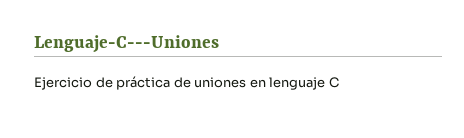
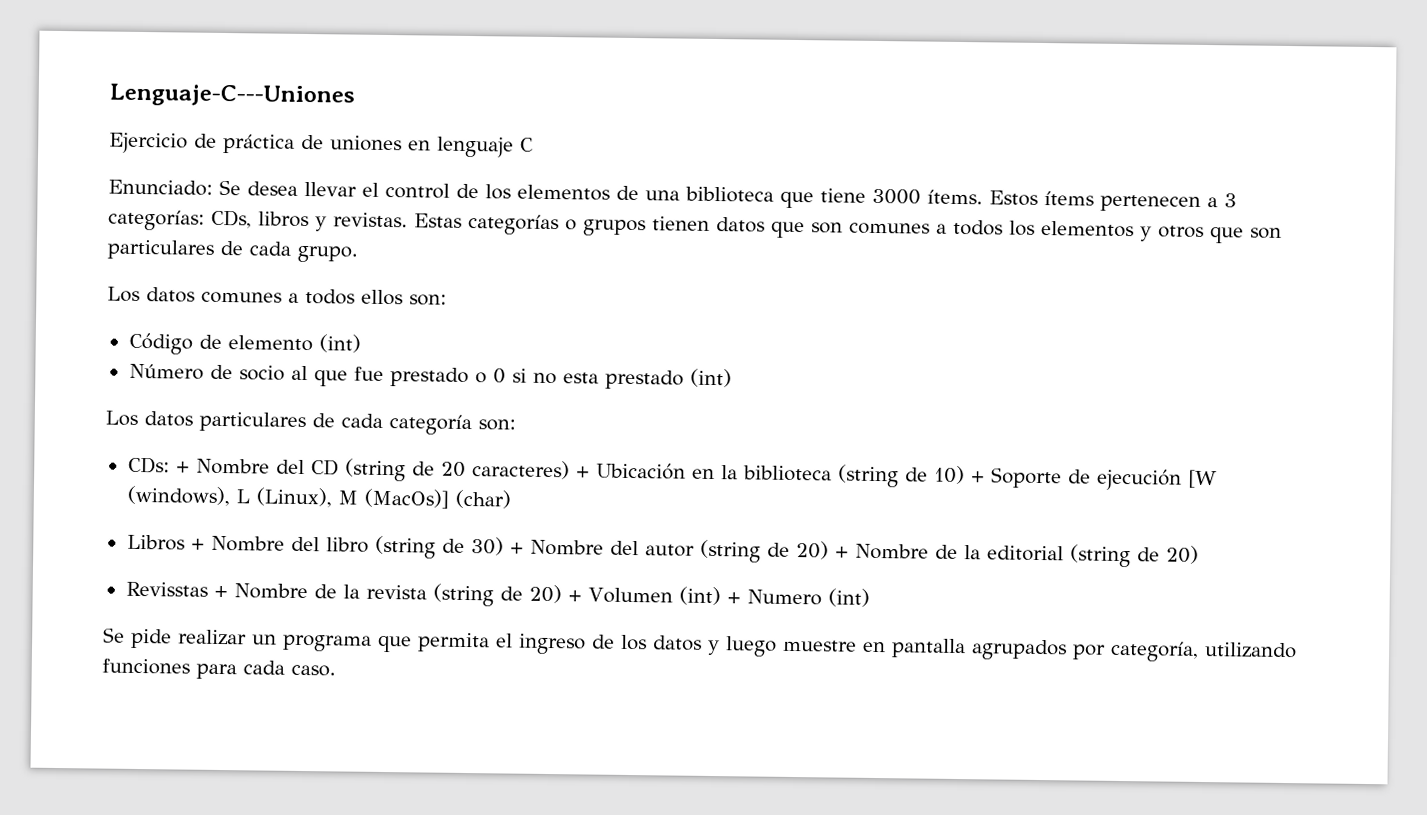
+ Enunciado: Se desea llevar el control de los elementos de una biblioteca que tiene 3000 ítems. Estos ítems pertenecen a 3 categorías: CDs, libros y revistas. Estas categorías o grupos tienen datos que son comunes a todos los elementos y otros que son particulares de cada grupo.
+ Los datos comunes a todos ellos son:
+ Código de elemento (int)
+ Número de socio al que fue prestado o 0 si no esta prestado (int)
+ Los datos particulares de cada categoría son:
+ CDs: + Nombre del CD (string de 20 caracteres) + Ubicación en la biblioteca (string de 10) + Soporte de ejecución [W (windows), L (Linux), M (MacOs)] (char)
+ Libros + Nombre del libro (string de 30) + Nombre del autor (string de 20) + Nombre de la editorial (string de 20)
+ Revisstas + Nombre de la revista (string de 20) + Volumen (int) + Numero (int)
+ Se pide realizar un programa que permita el ingreso de los datos y luego muestre en pantalla agrupados por categoría, utilizando funciones para cada caso.

